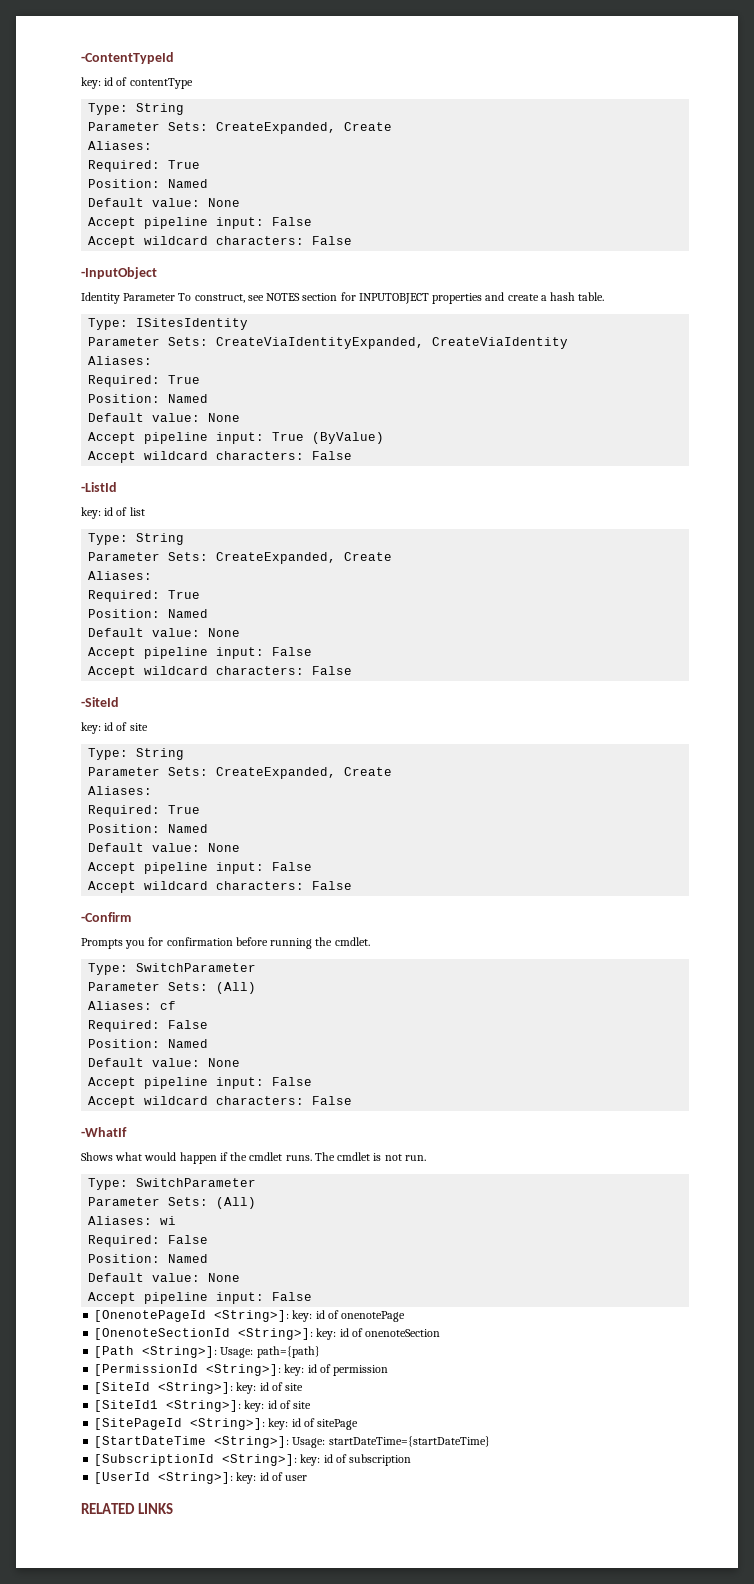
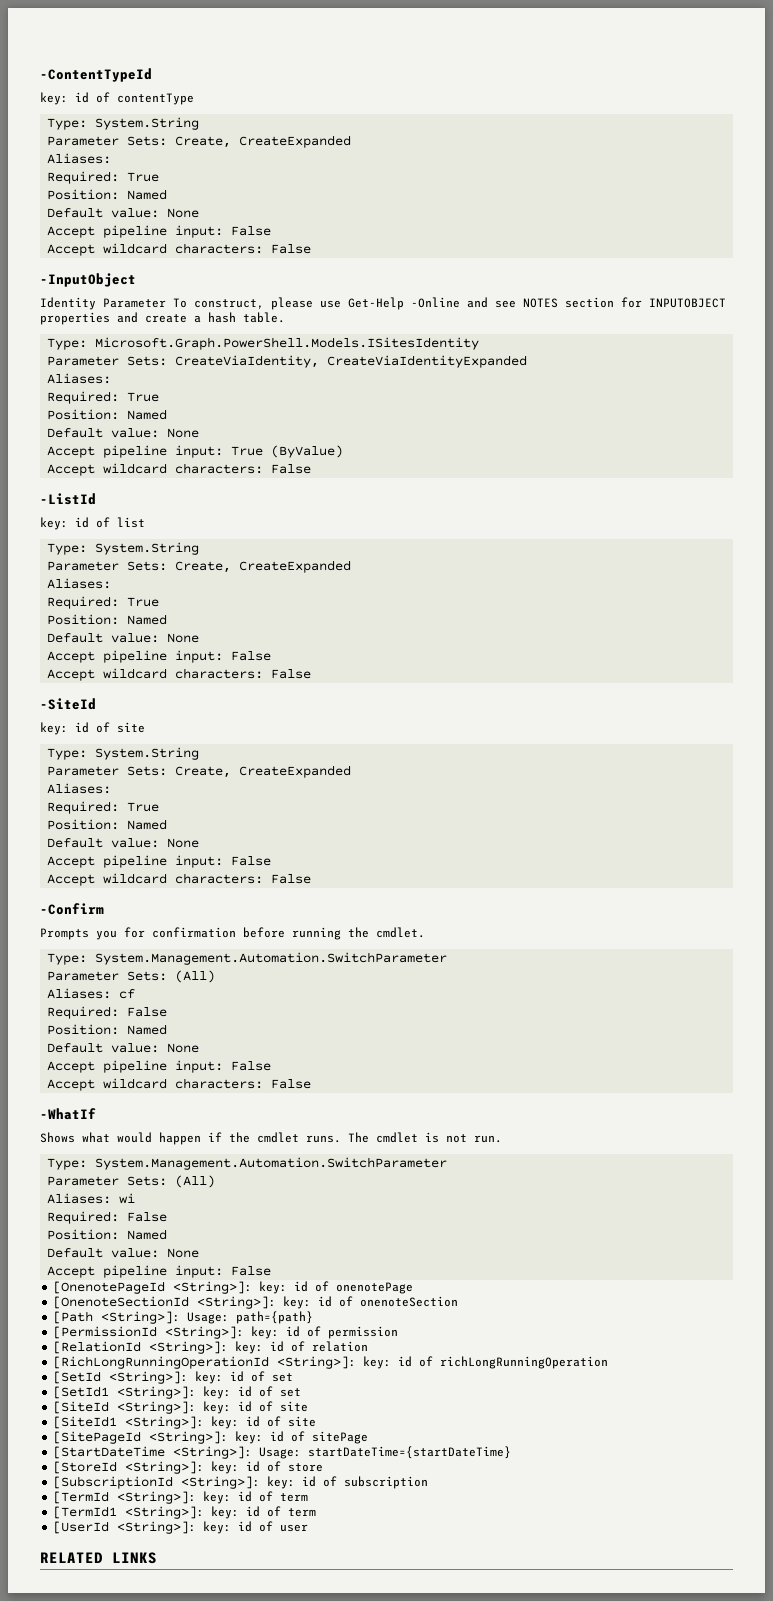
  key: id of contentType
- Type: String
- Parameter Sets: CreateExpanded, Create
+ Type: System.String
+ Parameter Sets: Create, CreateExpanded
- Identity Parameter To construct, see NOTES section for INPUTOBJECT properties and create a hash table.
+ Identity Parameter To construct, please use Get-Help -Online and see NOTES section for INPUTOBJECT properties and create a hash table.
- Type: ISitesIdentity
- Parameter Sets: CreateViaIdentityExpanded, CreateViaIdentity
+ Type: Microsoft.Graph.PowerShell.Models.ISitesIdentity
+ Parameter Sets: CreateViaIdentity, CreateViaIdentityExpanded
  key: id of list
- Type: String
- Parameter Sets: CreateExpanded, Create
+ Type: System.String
+ Parameter Sets: Create, CreateExpanded
  -SiteId
  key: id of site
- Type: String
- Parameter Sets: CreateExpanded, Create
+ Type: System.String
+ Parameter Sets: Create, CreateExpanded
  Prompts you for confirmation before running the cmdlet.
- Type: SwitchParameter
+ Type: System.Management.Automation.SwitchParameter
  The cmdlet is not run.
- Type: SwitchParameter
+ Type: System.Management.Automation.SwitchParameter
+ [RelationId <String>]: key: id of relation
+ [RichLongRunningOperationId <String>]: key: id of richLongRunningOperation
+ [SetId <String>]: key: id of set
+ [SetId1 <String>]: key: id of set
+ [StoreId <String>]: key: id of store
+ [TermId <String>]: key: id of term
+ [TermId1 <String>]: key: id of term

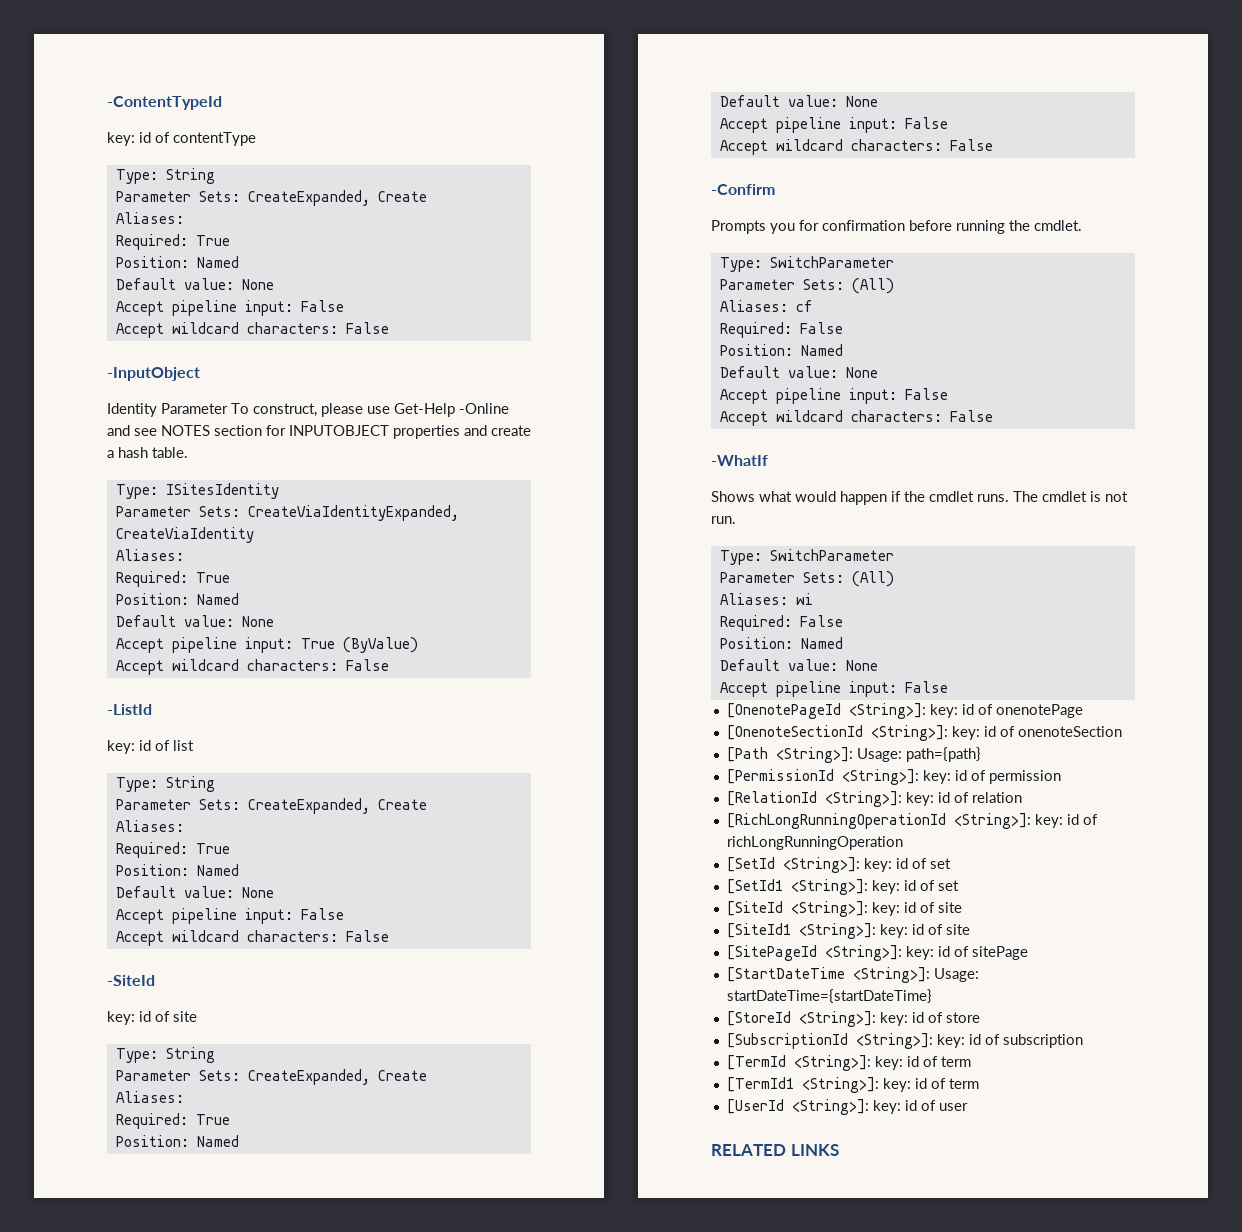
  key: id of contentType
- Type: System.String
- Parameter Sets: Create, CreateExpanded
+ Type: String
+ Parameter Sets: CreateExpanded, Create
- Type: Microsoft.Graph.PowerShell.Models.ISitesIdentity
- Parameter Sets: CreateViaIdentity, CreateViaIdentityExpanded
+ Type: ISitesIdentity
+ Parameter Sets: CreateViaIdentityExpanded, CreateViaIdentity
  key: id of list
- Type: System.String
- Parameter Sets: Create, CreateExpanded
+ Type: String
+ Parameter Sets: CreateExpanded, Create
  -SiteId
  key: id of site
- Type: System.String
- Parameter Sets: Create, CreateExpanded
+ Type: String
+ Parameter Sets: CreateExpanded, Create
  Prompts you for confirmation before running the cmdlet.
- Type: System.Management.Automation.SwitchParameter
+ Type: SwitchParameter
  The cmdlet is not run.
- Type: System.Management.Automation.SwitchParameter
+ Type: SwitchParameter

